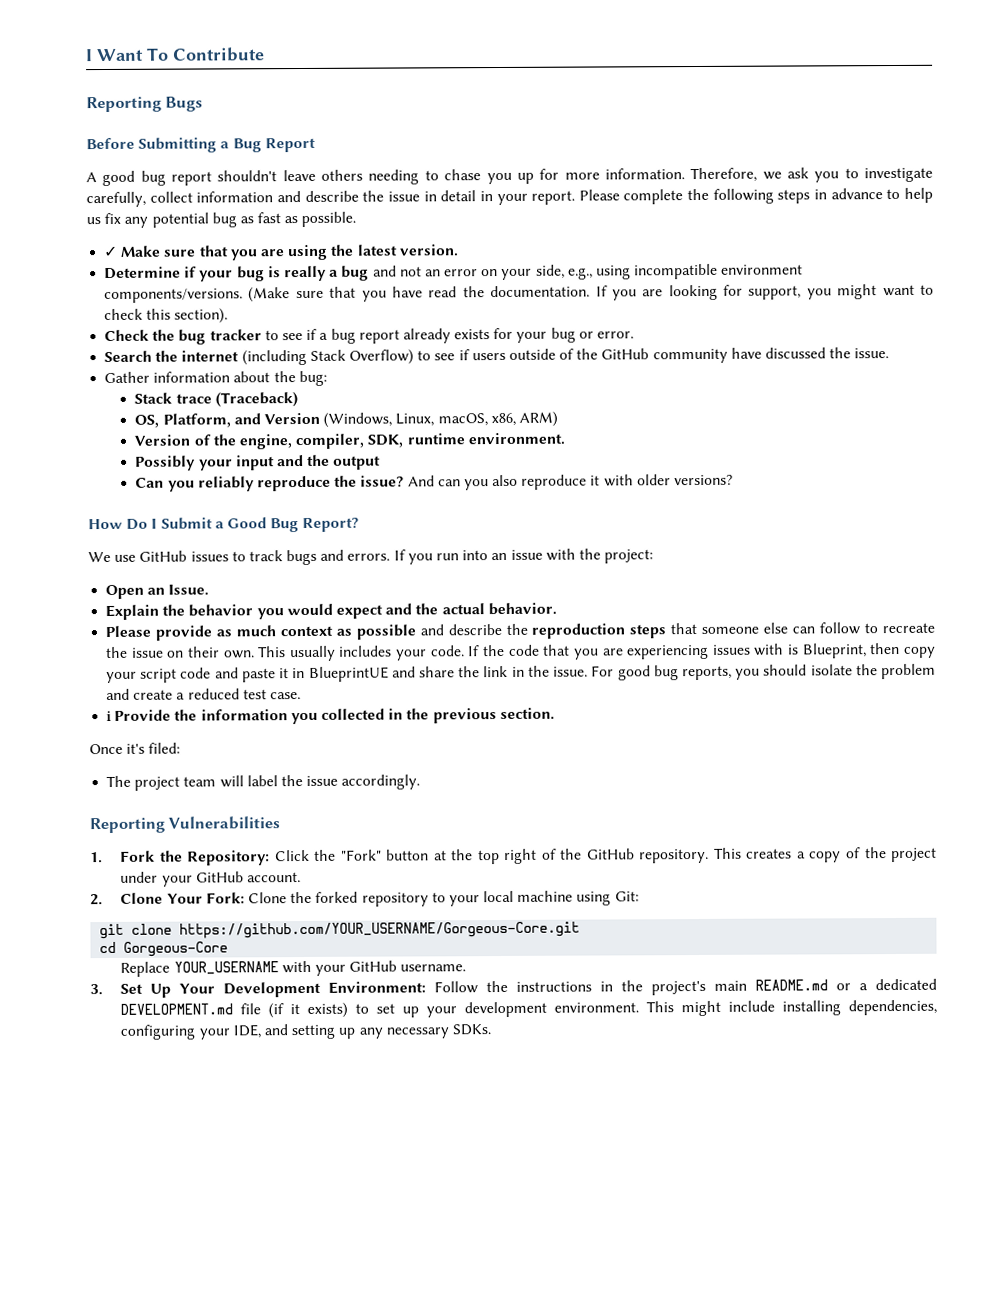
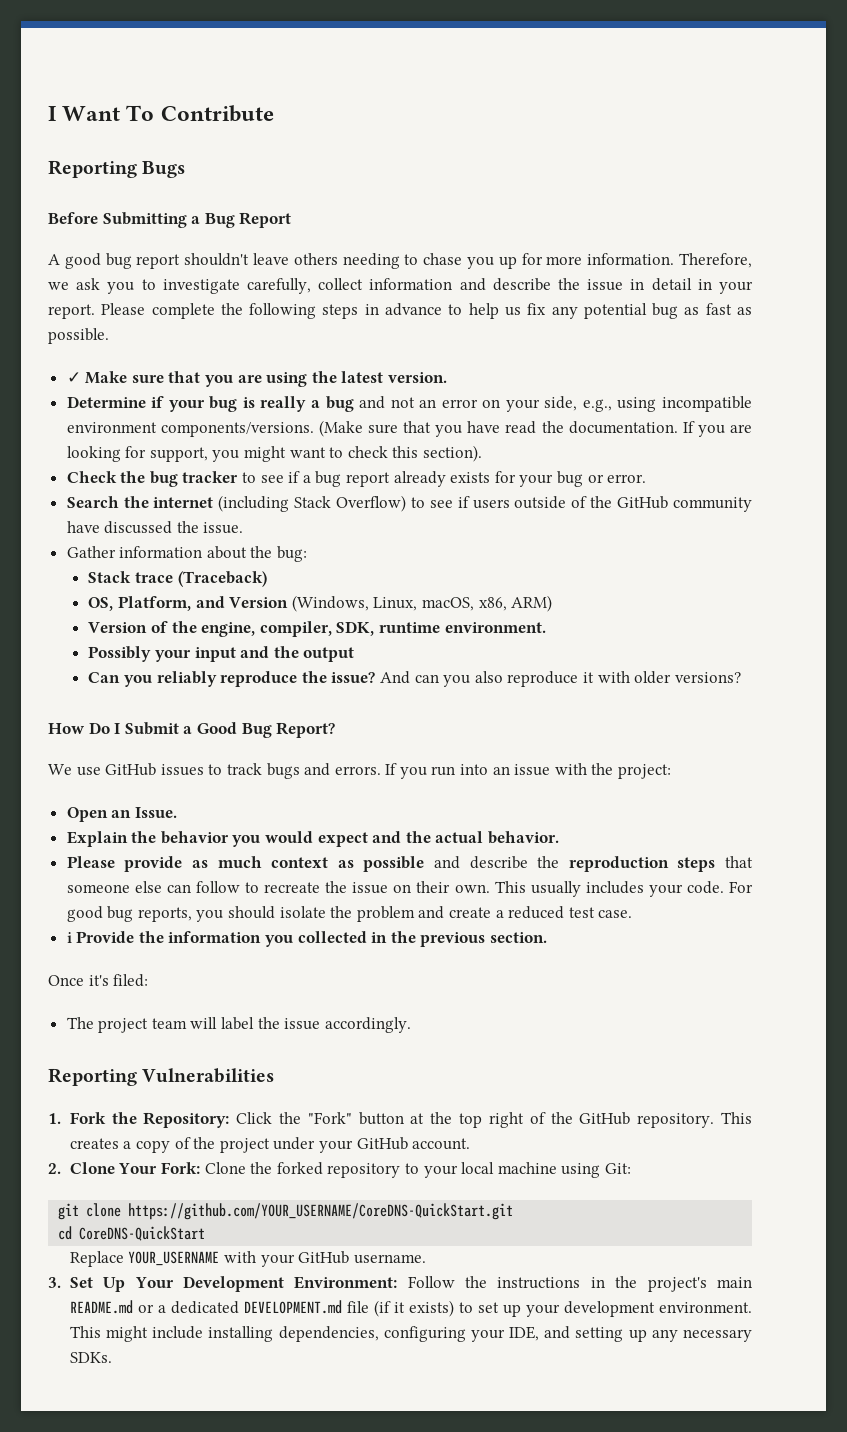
- If the code that you are experiencing issues with is Blueprint, then copy your script code and paste it in BlueprintUE and share the link in the issue.
- git clone https://github.com/YOUR_USERNAME/Gorgeous-Core.git
+ git clone https://github.com/YOUR_USERNAME/CoreDNS-QuickStart.git
- cd Gorgeous-Core
+ cd CoreDNS-QuickStart

